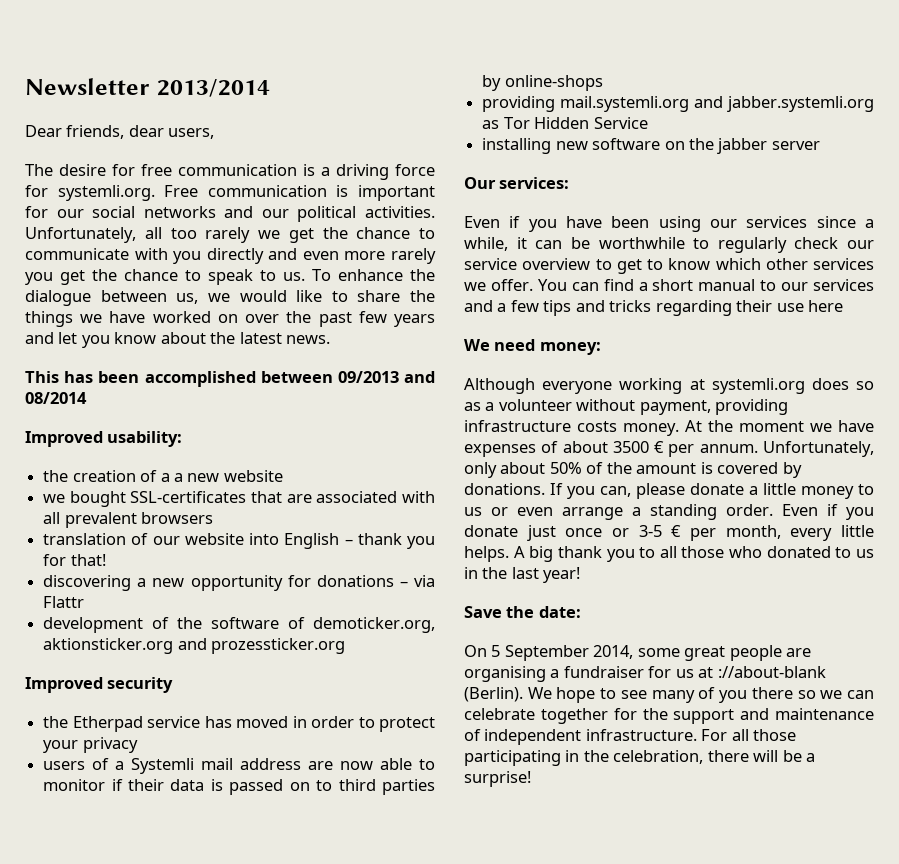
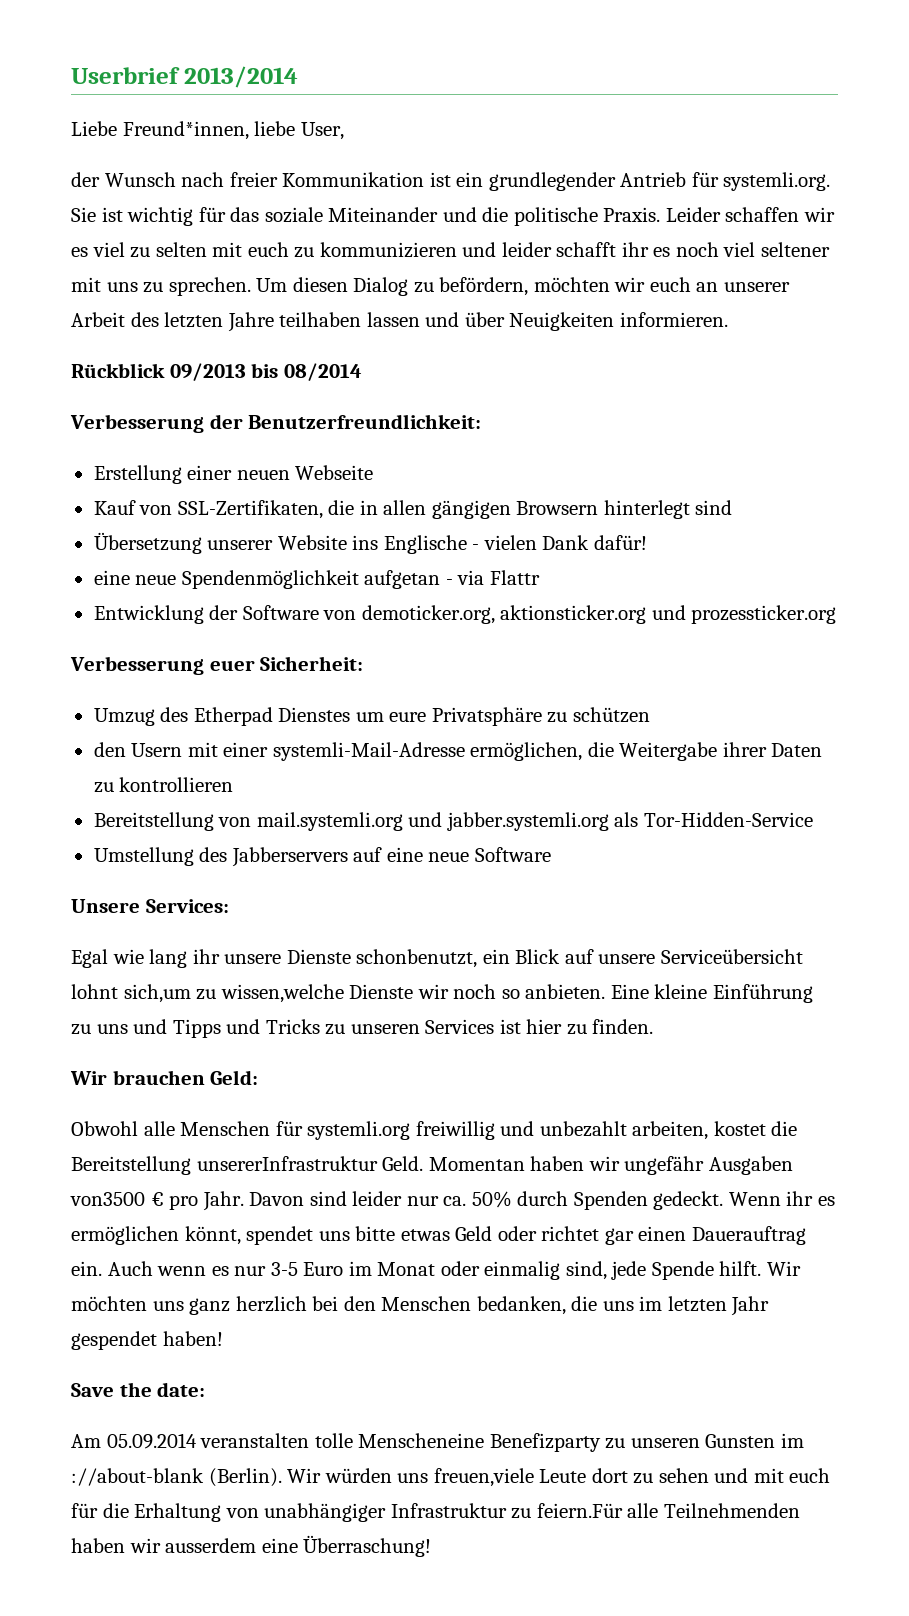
- Newsletter 2013/2014
+ Userbrief 2013/2014
- Dear friends, dear users,
- The desire for free communication is a driving force for systemli.org. Free communication is important for our social networks and our political activities. Unfortunately, all too rarely we get the chance to communicate with you directly and even more rarely you get the chance to speak to us. To enhance the dialogue between us, we would like to share the things we have worked on over the past few years and let you know about the latest news.
- This has been accomplished between 09/2013 and 08/2014
- Improved usability:
- the creation of a a new website
- we bought SSL-certificates that are associated with all prevalent browsers
- translation of our website into English – thank you for that!
- discovering a new opportunity for donations – via Flattr
- development of the software of demoticker.org, aktionsticker.org and prozessticker.org
+ Liebe Freund*innen, liebe User,
+ der Wunsch nach freier Kommunikation ist ein grundlegender Antrieb für systemli.org. Sie ist wichtig für das soziale Miteinander und die politische Praxis. Leider schaffen wir es viel zu selten mit euch zu kommunizieren und leider schafft ihr es noch viel seltener mit uns zu sprechen. Um diesen Dialog zu befördern, möchten wir euch an unserer Arbeit des letzten Jahre teilhaben lassen und über Neuigkeiten informieren.
+ Rückblick 09/2013 bis 08/2014
+ Verbesserung der Benutzerfreundlichkeit:
+ Erstellung einer neuen Webseite
+ Kauf von SSL-Zertifikaten, die in allen gängigen Browsern hinterlegt sind
+ Übersetzung unserer Website ins Englische - vielen Dank dafür!
+ eine neue Spendenmöglichkeit aufgetan - via Flattr
+ Entwicklung der Software von demoticker.org, aktionsticker.org und prozessticker.org
- Improved security
- the Etherpad service has moved in order to protect your privacy
- users of a Systemli mail address are now able to monitor if their data is passed on to third parties by online-shops
- providing mail.systemli.org and jabber.systemli.org as Tor Hidden Service
- installing new software on the jabber server
- Our services:
- Even if you have been using our services since a while, it can be worthwhile to regularly check our service overview to get to know which other services we offer. You can find a short manual to our services and a few tips and tricks regarding their use here
- We need money:
- Although everyone working at systemli.org does so as a volunteer without payment, providing infrastructure costs money. At the moment we have expenses of about 3500 € per annum. Unfortunately, only about 50% of the amount is covered by donations. If you can, please donate a little money to us or even arrange a standing order. Even if you donate just once or 3-5 € per month, every little helps. A big thank you to all those who donated to us in the last year!
+ Verbesserung euer Sicherheit:
+ Umzug des Etherpad Dienstes um eure Privatsphäre zu schützen
+ den Usern mit einer systemli-Mail-Adresse ermöglichen, die Weitergabe ihrer Daten zu kontrollieren
+ Bereitstellung von mail.systemli.org und jabber.systemli.org als Tor-Hidden-Service
+ Umstellung des Jabberservers auf eine neue Software
+ Unsere Services:
+ Egal wie lang ihr unsere Dienste schonbenutzt, ein Blick auf unsere Serviceübersicht lohnt sich,um zu wissen,welche Dienste wir noch so anbieten. Eine kleine Einführung zu uns und Tipps und Tricks zu unseren Services ist hier zu finden.
+ Wir brauchen Geld:
+ Obwohl alle Menschen für systemli.org freiwillig und unbezahlt arbeiten, kostet die Bereitstellung unsererInfrastruktur Geld. Momentan haben wir ungefähr Ausgaben von3500 € pro Jahr. Davon sind leider nur ca. 50% durch Spenden gedeckt. Wenn ihr es ermöglichen könnt, spendet uns bitte etwas Geld oder richtet gar einen Dauerauftrag ein. Auch wenn es nur 3-5 Euro im Monat oder einmalig sind, jede Spende hilft. Wir möchten uns ganz herzlich bei den Menschen bedanken, die uns im letzten Jahr gespendet haben!
  Save the date:
- On 5 September 2014, some great people are organising a fundraiser for us at ://about-blank (Berlin). We hope to see many of you there so we can celebrate together for the support and maintenance of independent infrastructure. For all those participating in the celebration, there will be a surprise!
+ Am 05.09.2014 veranstalten tolle Menscheneine Benefizparty zu unseren Gunsten im ://about-blank (Berlin). Wir würden uns freuen,viele Leute dort zu sehen und mit euch für die Erhaltung von unabhängiger Infrastruktur zu feiern.Für alle Teilnehmenden haben wir ausserdem eine Überraschung!

